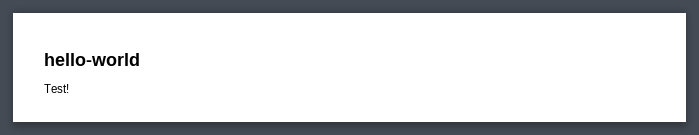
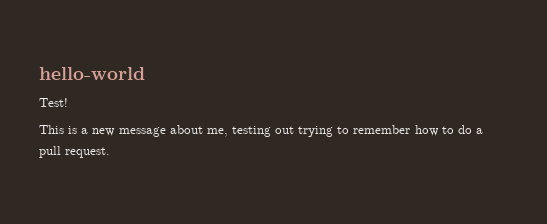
+ This is a new message about me, testing out trying to remember how to do a pull request.

